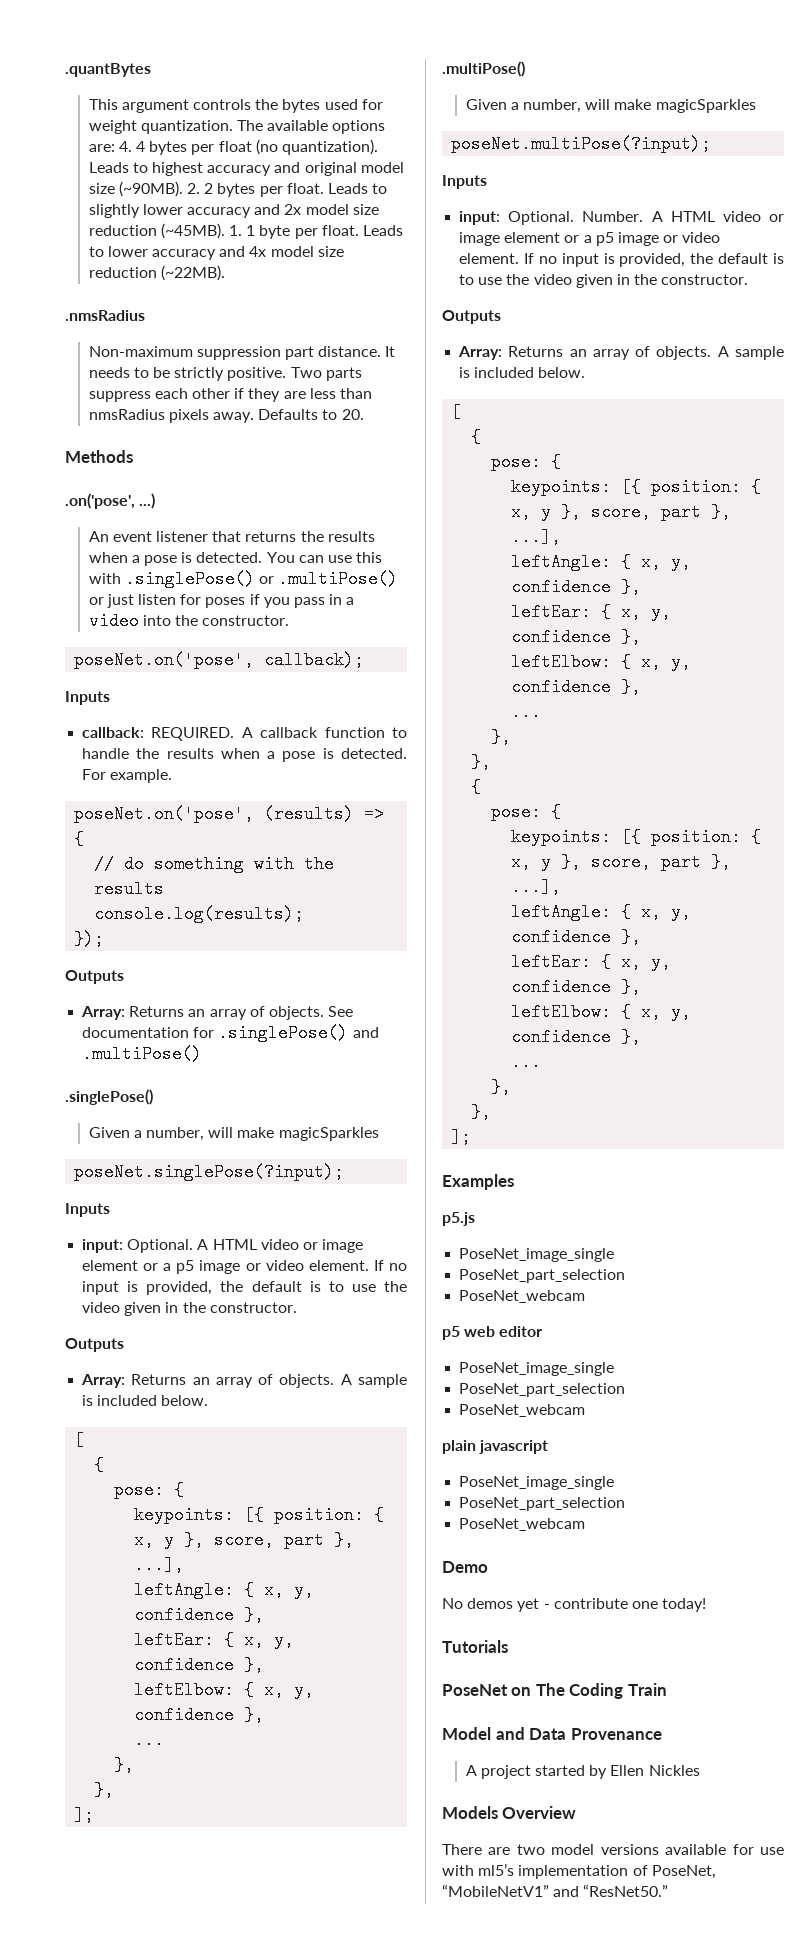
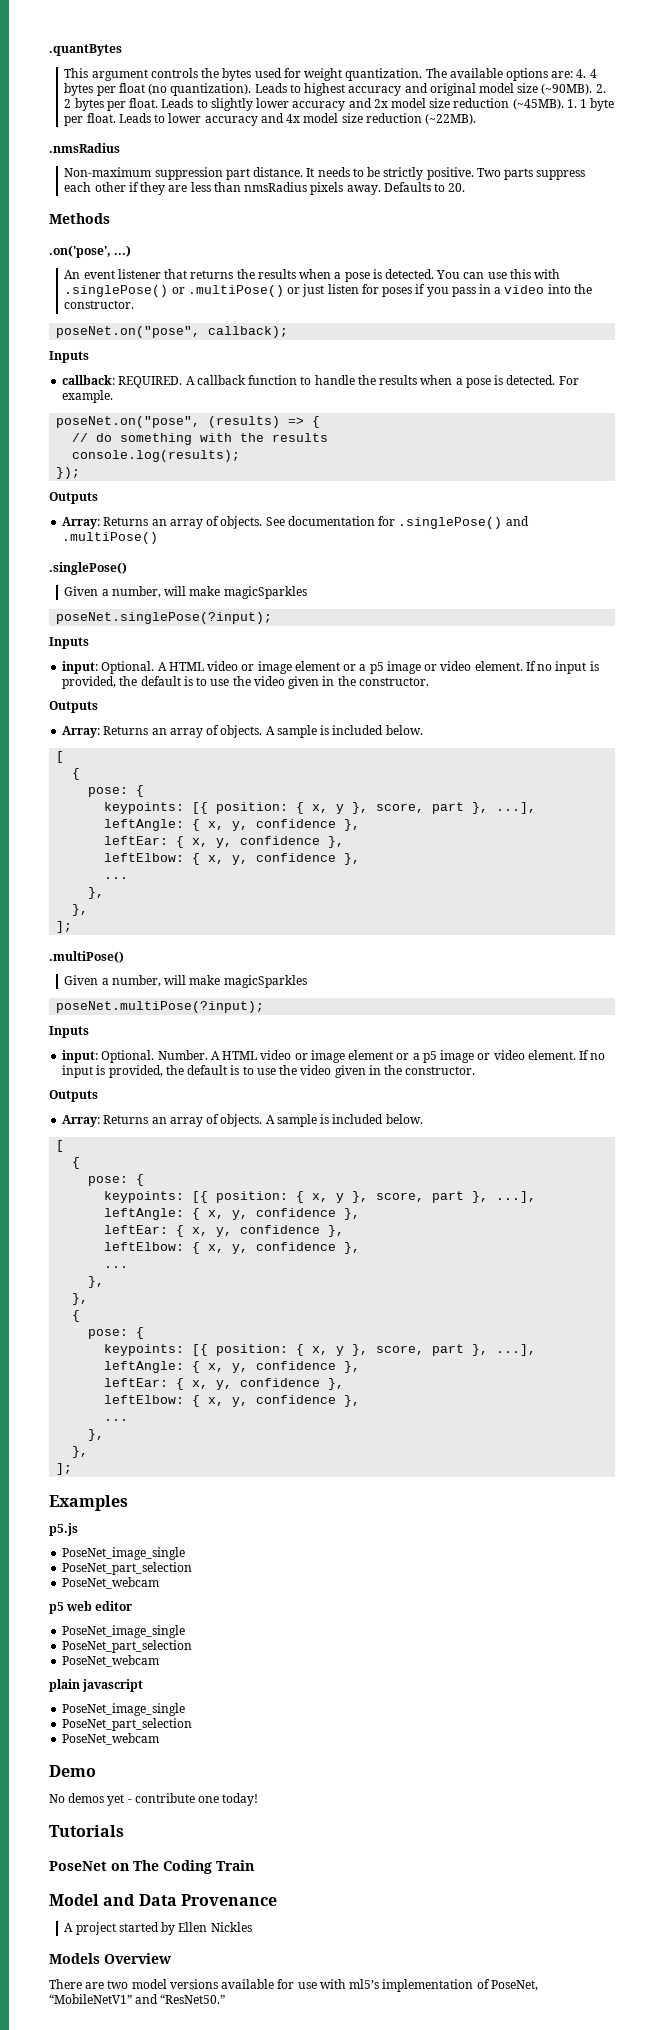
- poseNet.on('pose', callback);
+ poseNet.on("pose", callback);
- poseNet.on('pose', (results) => {
+ poseNet.on("pose", (results) => {

